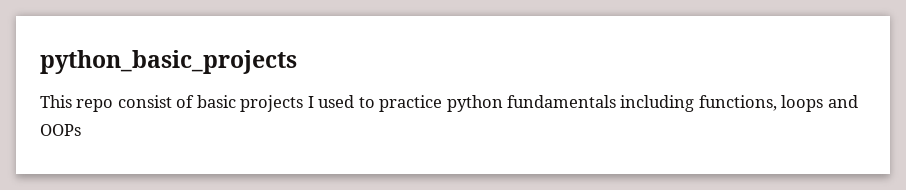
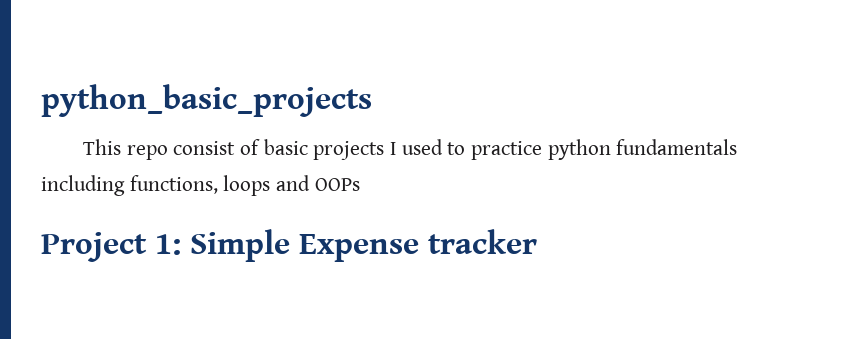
+ Project 1: Simple Expense tracker

